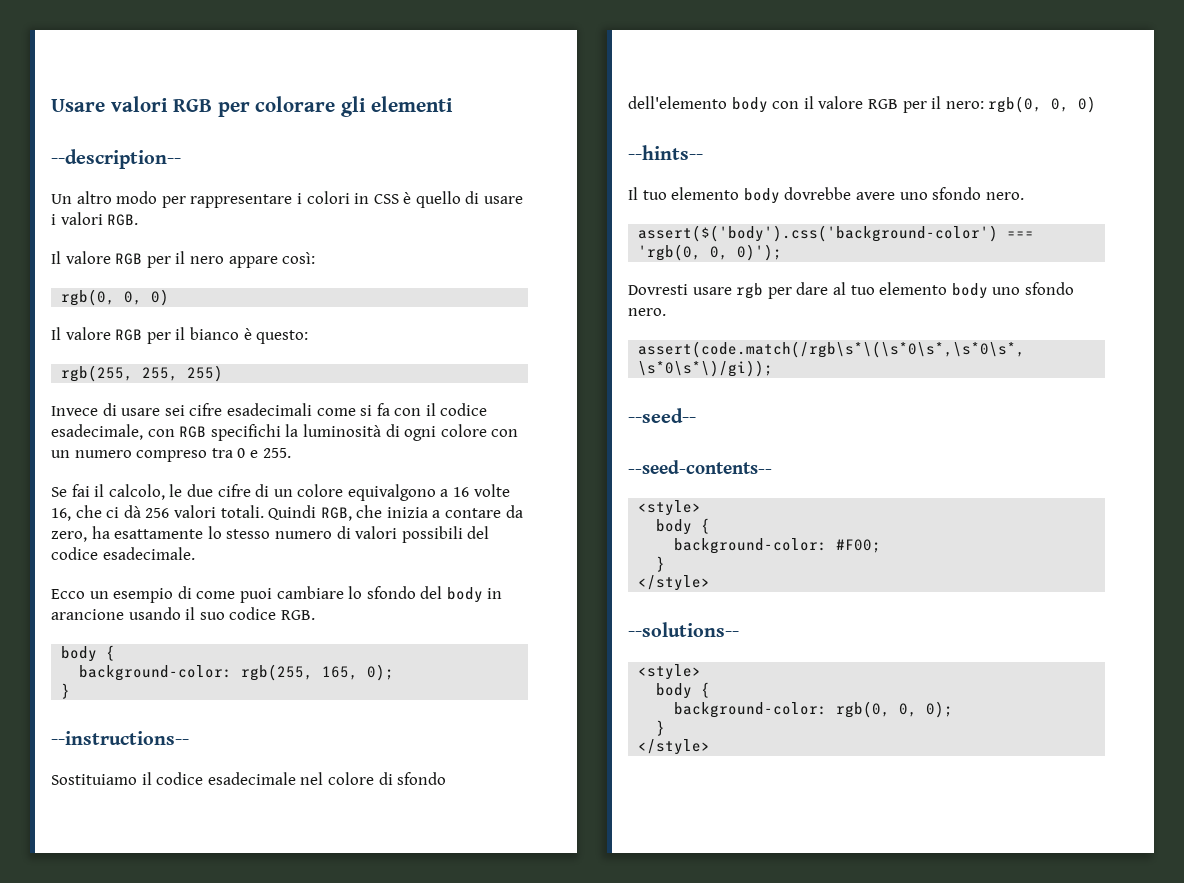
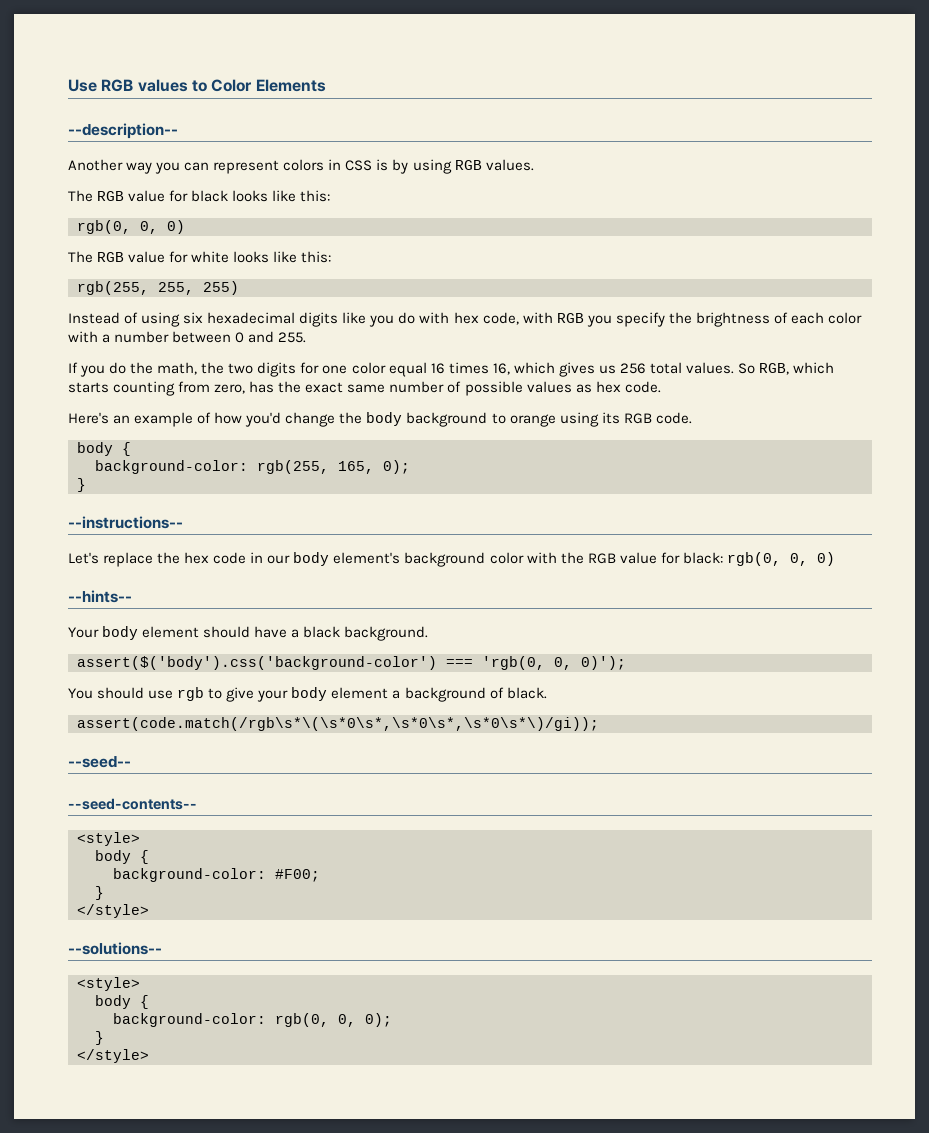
- Usare valori RGB per colorare gli elementi
+ Use RGB values to Color Elements
  --description--
- Un altro modo per rappresentare i colori in CSS è quello di usare i valori RGB.
- Il valore RGB per il nero appare così:
+ Another way you can represent colors in CSS is by using RGB values.
+ The RGB value for black looks like this:
  rgb(0, 0, 0)
- Il valore RGB per il bianco è questo:
+ The RGB value for white looks like this:
  rgb(255, 255, 255)
- Invece di usare sei cifre esadecimali come si fa con il codice esadecimale, con RGB specifichi la luminosità di ogni colore con un numero compreso tra 0 e 255.
- Se fai il calcolo, le due cifre di un colore equivalgono a 16 volte 16, che ci dà 256 valori totali. Quindi RGB, che inizia a contare da zero, ha esattamente lo stesso numero di valori possibili del codice esadecimale.
- Ecco un esempio di come puoi cambiare lo sfondo del body in arancione usando il suo codice RGB.
+ Instead of using six hexadecimal digits like you do with hex code, with RGB you specify the brightness of each color with a number between 0 and 255.
+ If you do the math, the two digits for one color equal 16 times 16, which gives us 256 total values. So RGB, which starts counting from zero, has the exact same number of possible values as hex code.
+ Here's an example of how you'd change the body background to orange using its RGB code.
- Sostituiamo il codice esadecimale nel colore di sfondo dell'elemento body con il valore RGB per il nero: rgb(0, 0, 0)
+ Let's replace the hex code in our body element's background color with the RGB value for black: rgb(0, 0, 0)
  --hints--
- Il tuo elemento body dovrebbe avere uno sfondo nero.
+ Your body element should have a black background.
- Dovresti usare rgb per dare al tuo elemento body uno sfondo nero.
+ You should use rgb to give your body element a background of black.

